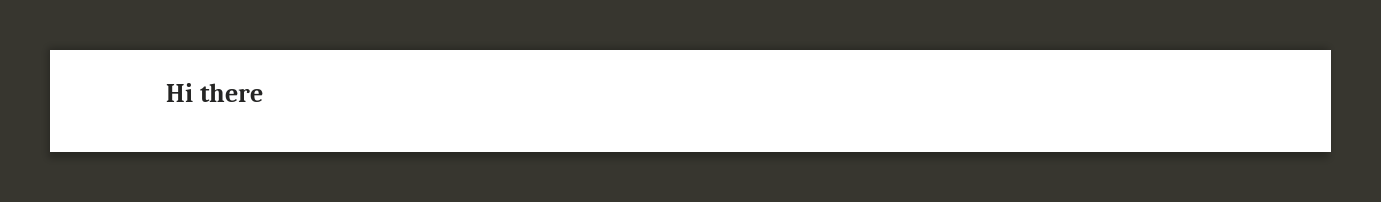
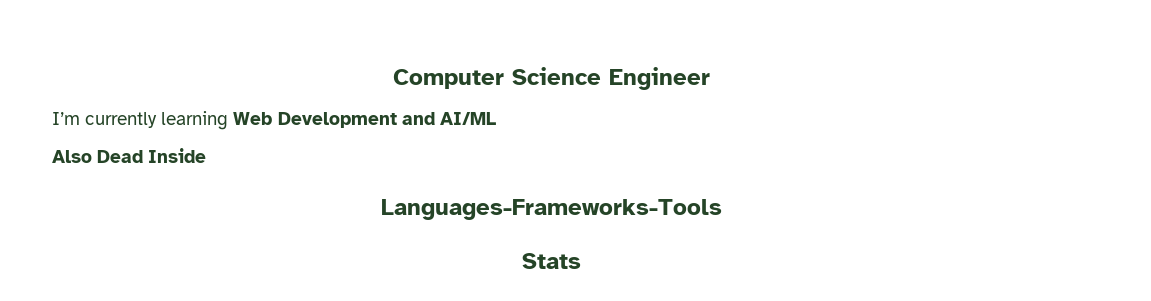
- Hi there
+ Computer Science Engineer
+ I’m currently learning Web Development and AI/ML
+ Also Dead Inside
+ Languages-Frameworks-Tools
+ Stats

